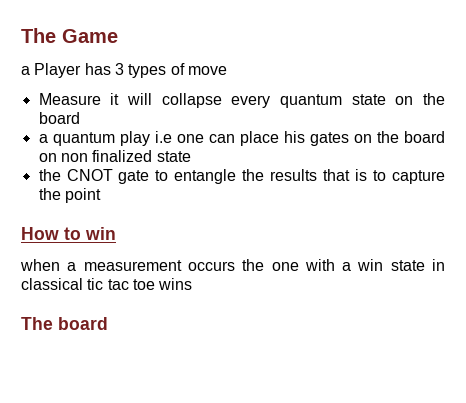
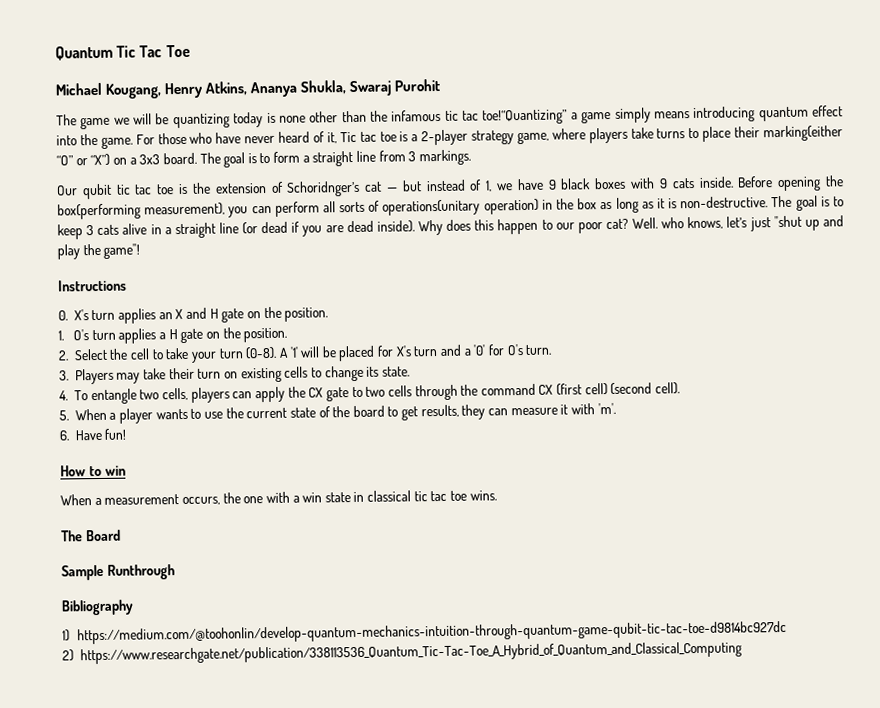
- The Game
- a Player has 3 types of move
- Measure it will collapse every quantum state on the board
- a quantum play i.e one can place his gates on the board on non finalized state
- the CNOT gate to entangle the results that is to capture the point
+ Quantum Tic Tac Toe
+ Michael Kougang, Henry Atkins, Ananya Shukla, Swaraj Purohit
+ The game we will be quantizing today is none other than the infamous tic tac toe!“Quantizing” a game simply means introducing quantum effect into the game. For those who have never heard of it, Tic tac toe is a 2-player strategy game, where players take turns to place their marking(either “O” or “X”) on a 3x3 board. The goal is to form a straight line from 3 markings.
+ Our qubit tic tac toe is the extension of Schoridnger’s cat — but instead of 1, we have 9 black boxes with 9 cats inside. Before opening the box(performing measurement), you can perform all sorts of operations(unitary operation) in the box as long as it is non-destructive. The goal is to keep 3 cats alive in a straight line (or dead if you are dead inside). Why does this happen to our poor cat? Well. who knows, let’s just "shut up and play the game"!
+ Instructions
+ 0. X's turn applies an X and H gate on the position.
+ 1. O's turn applies a H gate on the position.
+ 2. Select the cell to take your turn (0-8). A '1' will be placed for X's turn and a '0' for O's turn.
+ 3. Players may take their turn on existing cells to change its state.
+ 4. To entangle two cells, players can apply the CX gate to two cells through the command CX (first cell) (second cell).
+ 5. When a player wants to use the current state of the board to get results, they can measure it with 'm'.
+ 6. Have fun!
- when a measurement occurs the one with a win state in classical tic tac toe wins
- The board
+ When a measurement occurs, the one with a win state in classical tic tac toe wins.
+ The Board
+ Sample Runthrough
+ Bibliography
+ 1) https://medium.com/@toohonlin/develop-quantum-mechanics-intuition-through-quantum-game-qubit-tic-tac-toe-d9814bc927dc
+ 2) https://www.researchgate.net/publication/338113536_Quantum_Tic-Tac-Toe_A_Hybrid_of_Quantum_and_Classical_Computing

